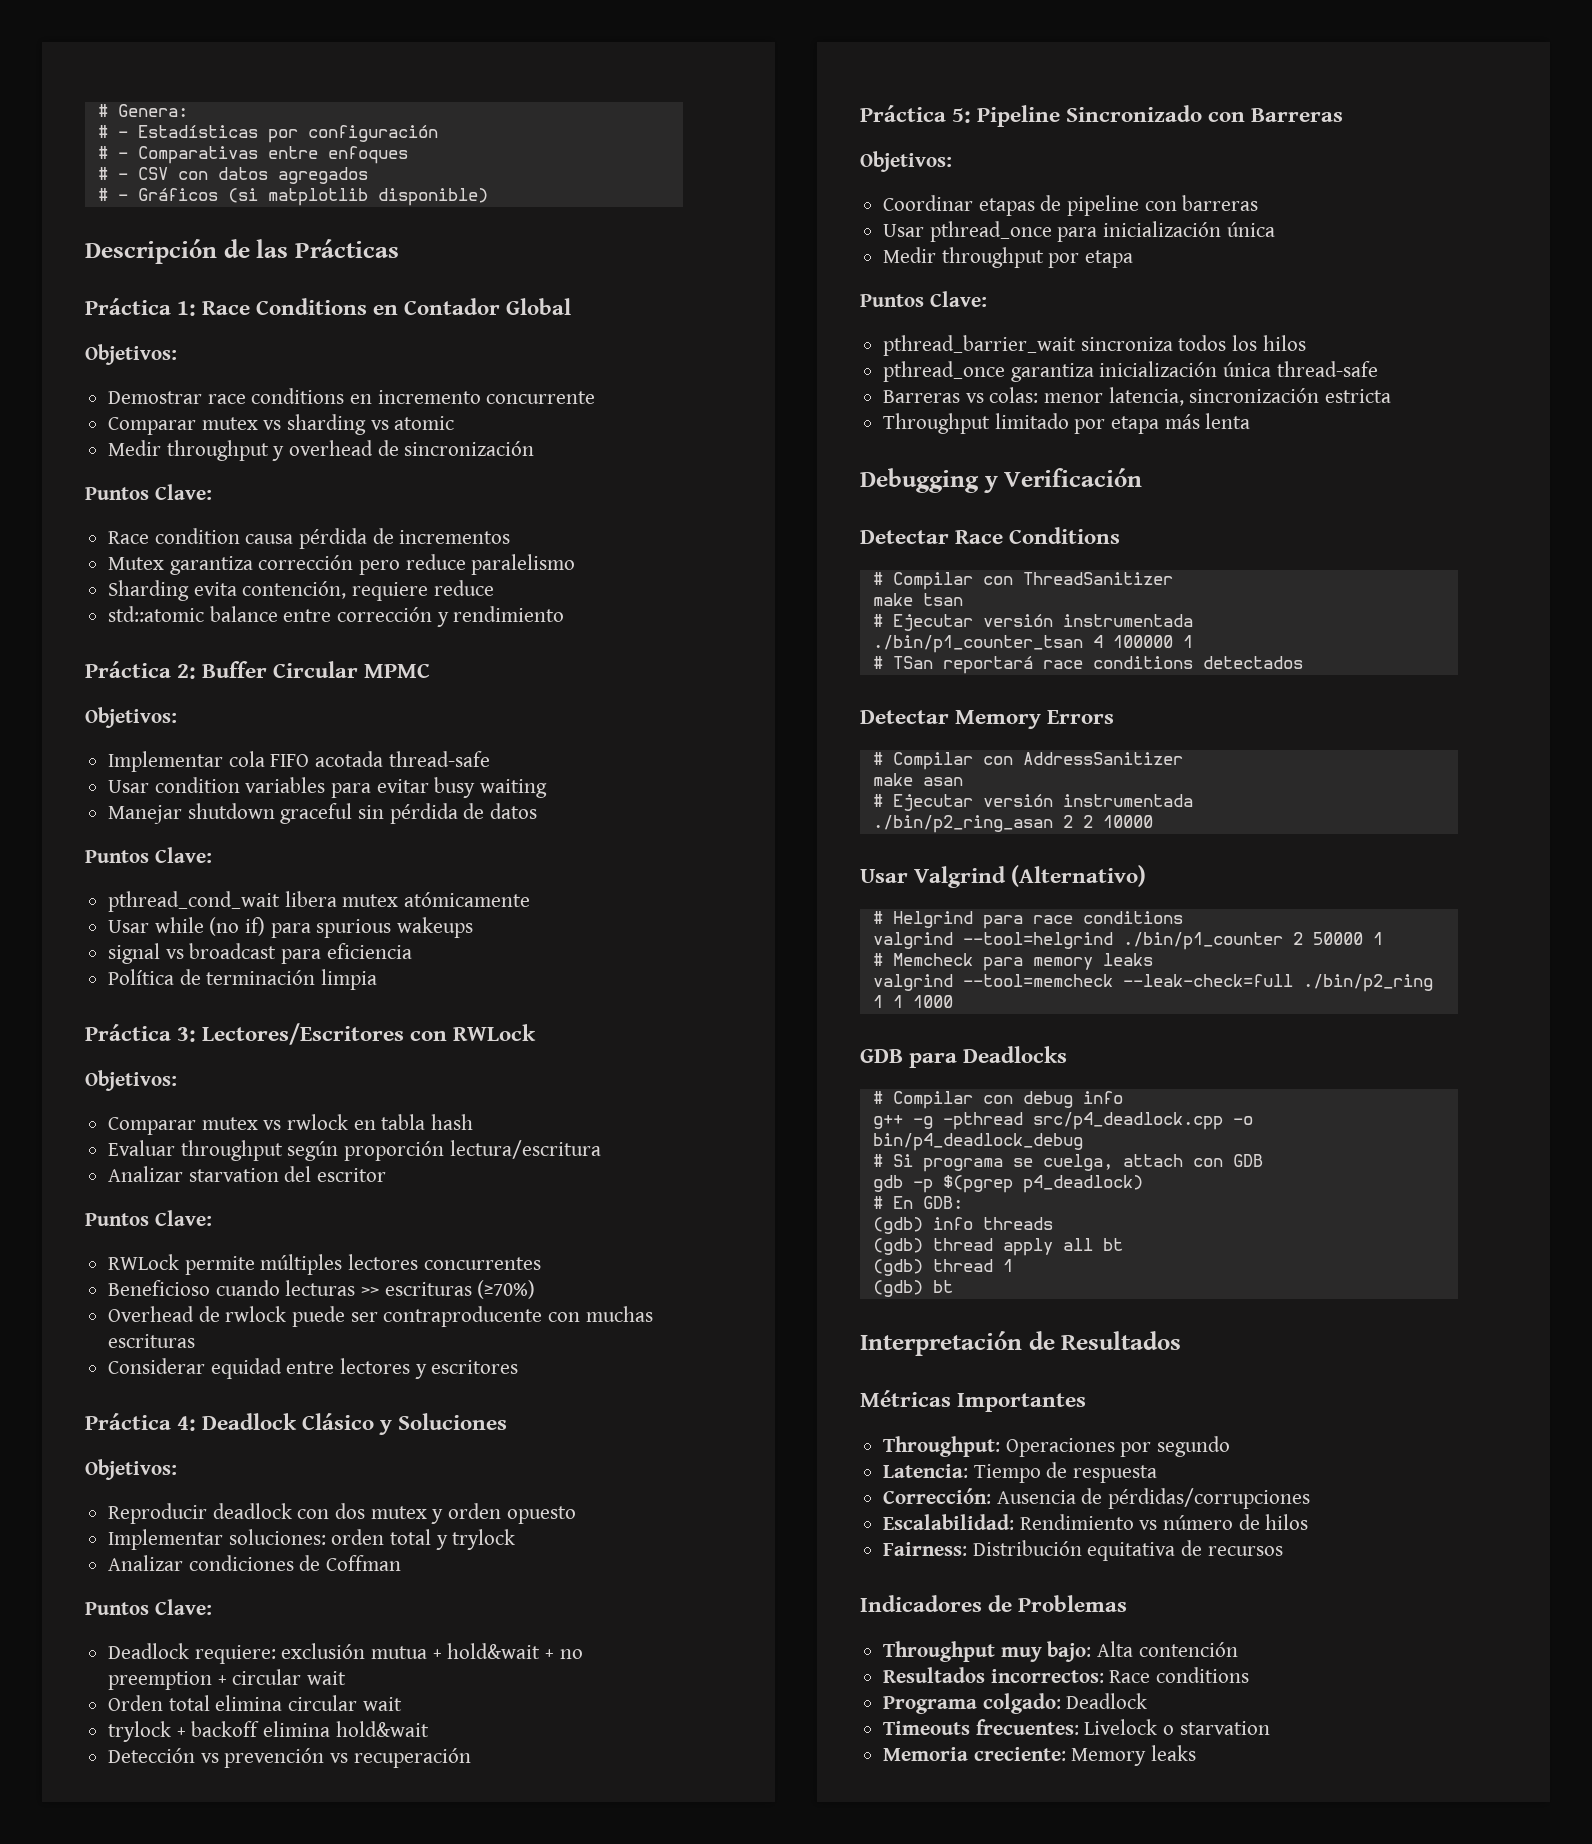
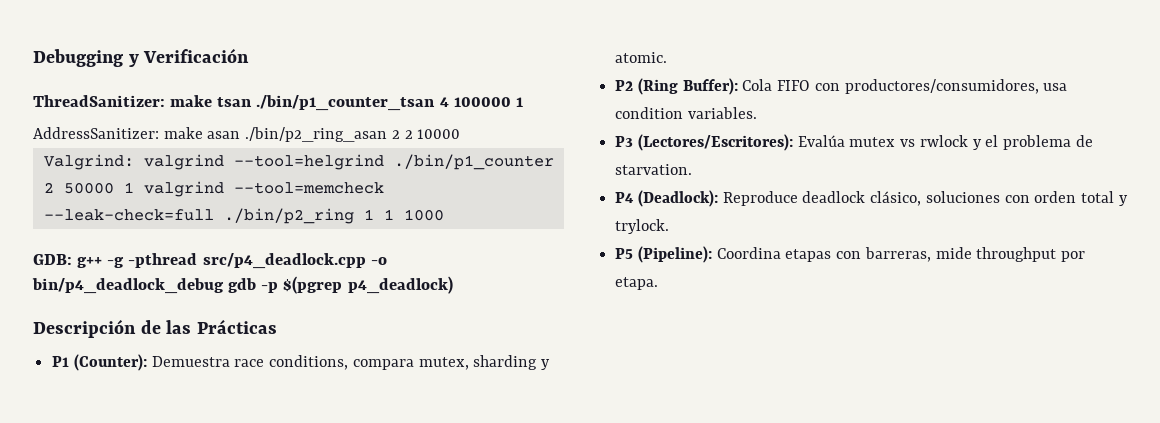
- # Genera:
- # - Estadísticas por configuración
- # - Comparativas entre enfoques
- # - CSV con datos agregados
- # - Gráficos (si matplotlib disponible)
- Descripción de las Prácticas
- Práctica 1: Race Conditions en Contador Global
- Objetivos:
- Demostrar race conditions en incremento concurrente
- Comparar mutex vs sharding vs atomic
- Medir throughput y overhead de sincronización
- Puntos Clave:
- Race condition causa pérdida de incrementos
- Mutex garantiza corrección pero reduce paralelismo
- Sharding evita contención, requiere reduce
- std::atomic balance entre corrección y rendimiento
- Práctica 2: Buffer Circular MPMC
- Objetivos:
- Implementar cola FIFO acotada thread-safe
- Usar condition variables para evitar busy waiting
- Manejar shutdown graceful sin pérdida de datos
- Puntos Clave:
- pthread_cond_wait libera mutex atómicamente
- Usar while (no if) para spurious wakeups
- signal vs broadcast para eficiencia
- Política de terminación limpia
- Práctica 3: Lectores/Escritores con RWLock
- Objetivos:
- Comparar mutex vs rwlock en tabla hash
- Evaluar throughput según proporción lectura/escritura
- Analizar starvation del escritor
- Puntos Clave:
- RWLock permite múltiples lectores concurrentes
- Beneficioso cuando lecturas >> escrituras (≥70%)
- Overhead de rwlock puede ser contraproducente con muchas escrituras
- Considerar equidad entre lectores y escritores
- Práctica 4: Deadlock Clásico y Soluciones
- Objetivos:
- Reproducir deadlock con dos mutex y orden opuesto
- Implementar soluciones: orden total y trylock
- Analizar condiciones de Coffman
- Puntos Clave:
- Deadlock requiere: exclusión mutua + hold&wait + no preemption + circular wait
- Orden total elimina circular wait
- trylock + backoff elimina hold&wait
- Detección vs prevención vs recuperación
- Práctica 5: Pipeline Sincronizado con Barreras
- Objetivos:
- Coordinar etapas de pipeline con barreras
- Usar pthread_once para inicialización única
- Medir throughput por etapa
- Puntos Clave:
- pthread_barrier_wait sincroniza todos los hilos
- pthread_once garantiza inicialización única thread-safe
- Barreras vs colas: menor latencia, sincronización estricta
- Throughput limitado por etapa más lenta
  Debugging y Verificación
- Detectar Race Conditions
- # Compilar con ThreadSanitizer
- make tsan
- # Ejecutar versión instrumentada
- ./bin/p1_counter_tsan 4 100000 1
- # TSan reportará race conditions detectados
- Detectar Memory Errors
- # Compilar con AddressSanitizer
- make asan
- # Ejecutar versión instrumentada
- ./bin/p2_ring_asan 2 2 10000
- Usar Valgrind (Alternativo)
- # Helgrind para race conditions
- valgrind --tool=helgrind ./bin/p1_counter 2 50000 1
- # Memcheck para memory leaks
- valgrind --tool=memcheck --leak-check=full ./bin/p2_ring 1 1 1000
+ ThreadSanitizer: make tsan ./bin/p1_counter_tsan 4 100000 1
+ AddressSanitizer: make asan ./bin/p2_ring_asan 2 2 10000
+ Valgrind: valgrind --tool=helgrind ./bin/p1_counter 2 50000 1 valgrind --tool=memcheck --leak-check=full ./bin/p2_ring 1 1 1000
- GDB para Deadlocks
- # Compilar con debug info
- g++ -g -pthread src/p4_deadlock.cpp -o bin/p4_deadlock_debug
- # Si programa se cuelga, attach con GDB
- gdb -p $(pgrep p4_deadlock)
- # En GDB:
- (gdb) info threads
- (gdb) thread apply all bt
- (gdb) thread 1
- (gdb) bt
- Interpretación de Resultados
- Métricas Importantes
- Throughput: Operaciones por segundo
- Latencia: Tiempo de respuesta
- Corrección: Ausencia de pérdidas/corrupciones
- Escalabilidad: Rendimiento vs número de hilos
- Fairness: Distribución equitativa de recursos
- Indicadores de Problemas
- Throughput muy bajo: Alta contención
- Resultados incorrectos: Race conditions
- Programa colgado: Deadlock
- Timeouts frecuentes: Livelock o starvation
- Memoria creciente: Memory leaks
+ GDB: g++ -g -pthread src/p4_deadlock.cpp -o bin/p4_deadlock_debug gdb -p $(pgrep p4_deadlock)
+ Descripción de las Prácticas
+ P1 (Counter): Demuestra race conditions, compara mutex, sharding y atomic.
+ P2 (Ring Buffer): Cola FIFO con productores/consumidores, usa condition variables.
+ P3 (Lectores/Escritores): Evalúa mutex vs rwlock y el problema de starvation.
+ P4 (Deadlock): Reproduce deadlock clásico, soluciones con orden total y trylock.
+ P5 (Pipeline): Coordina etapas con barreras, mide throughput por etapa.

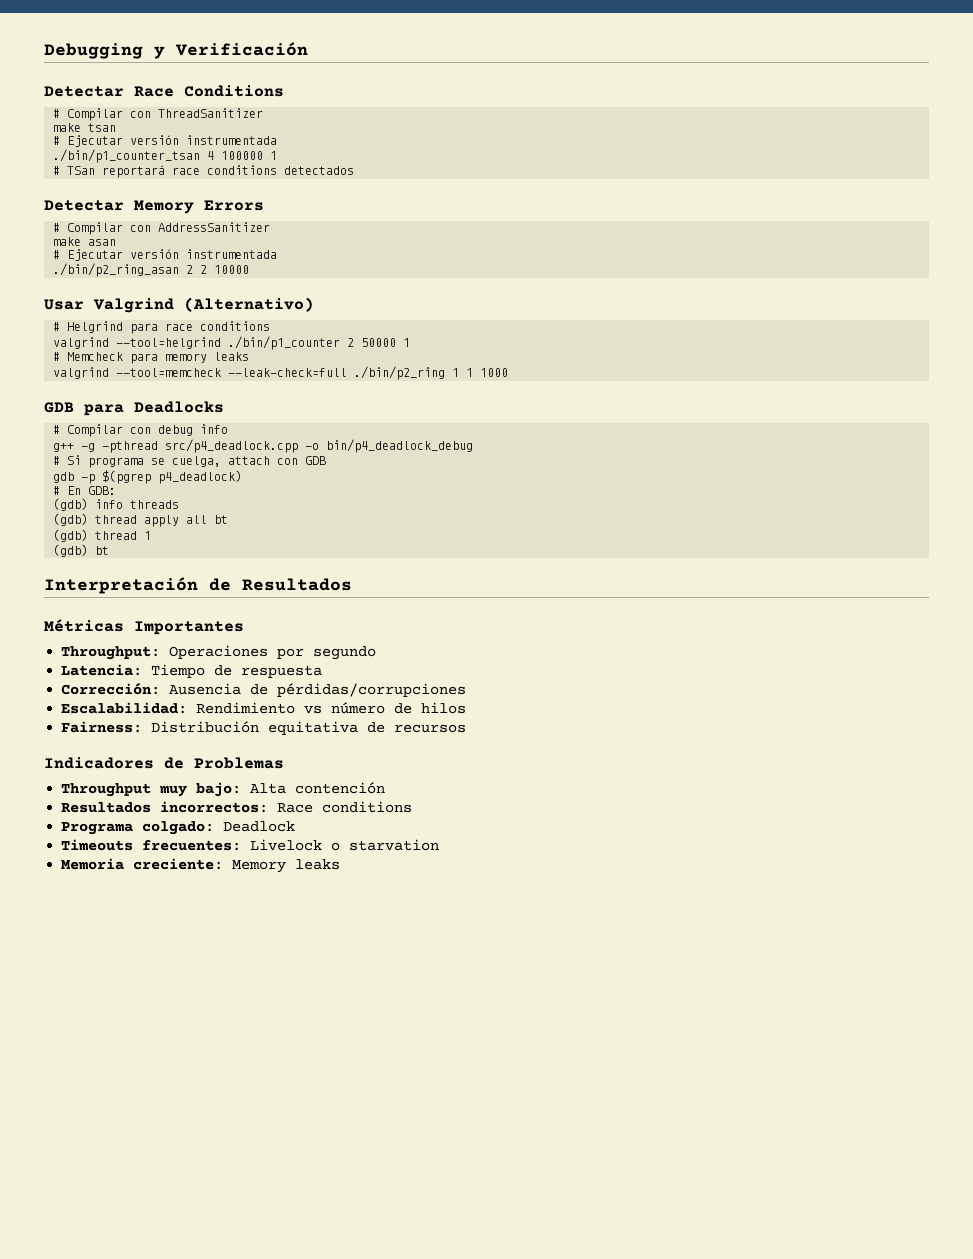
- ThreadSanitizer: make tsan ./bin/p1_counter_tsan 4 100000 1
- AddressSanitizer: make asan ./bin/p2_ring_asan 2 2 10000
- Valgrind: valgrind --tool=helgrind ./bin/p1_counter 2 50000 1 valgrind --tool=memcheck --leak-check=full ./bin/p2_ring 1 1 1000
+ Detectar Race Conditions
+ # Compilar con ThreadSanitizer
+ make tsan
+ # Ejecutar versión instrumentada
+ ./bin/p1_counter_tsan 4 100000 1
+ # TSan reportará race conditions detectados
+ Detectar Memory Errors
+ # Compilar con AddressSanitizer
+ make asan
+ # Ejecutar versión instrumentada
+ ./bin/p2_ring_asan 2 2 10000
+ Usar Valgrind (Alternativo)
+ # Helgrind para race conditions
+ valgrind --tool=helgrind ./bin/p1_counter 2 50000 1
+ # Memcheck para memory leaks
+ valgrind --tool=memcheck --leak-check=full ./bin/p2_ring 1 1 1000
- GDB: g++ -g -pthread src/p4_deadlock.cpp -o bin/p4_deadlock_debug gdb -p $(pgrep p4_deadlock)
- Descripción de las Prácticas
- P1 (Counter): Demuestra race conditions, compara mutex, sharding y atomic.
- P2 (Ring Buffer): Cola FIFO con productores/consumidores, usa condition variables.
- P3 (Lectores/Escritores): Evalúa mutex vs rwlock y el problema de starvation.
- P4 (Deadlock): Reproduce deadlock clásico, soluciones con orden total y trylock.
- P5 (Pipeline): Coordina etapas con barreras, mide throughput por etapa.
+ GDB para Deadlocks
+ # Compilar con debug info
+ g++ -g -pthread src/p4_deadlock.cpp -o bin/p4_deadlock_debug
+ # Si programa se cuelga, attach con GDB
+ gdb -p $(pgrep p4_deadlock)
+ # En GDB:
+ (gdb) info threads
+ (gdb) thread apply all bt
+ (gdb) thread 1
+ (gdb) bt
+ Interpretación de Resultados
+ Métricas Importantes
+ Throughput: Operaciones por segundo
+ Latencia: Tiempo de respuesta
+ Corrección: Ausencia de pérdidas/corrupciones
+ Escalabilidad: Rendimiento vs número de hilos
+ Fairness: Distribución equitativa de recursos
+ Indicadores de Problemas
+ Throughput muy bajo: Alta contención
+ Resultados incorrectos: Race conditions
+ Programa colgado: Deadlock
+ Timeouts frecuentes: Livelock o starvation
+ Memoria creciente: Memory leaks

